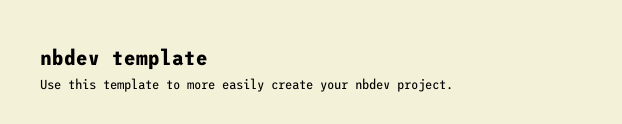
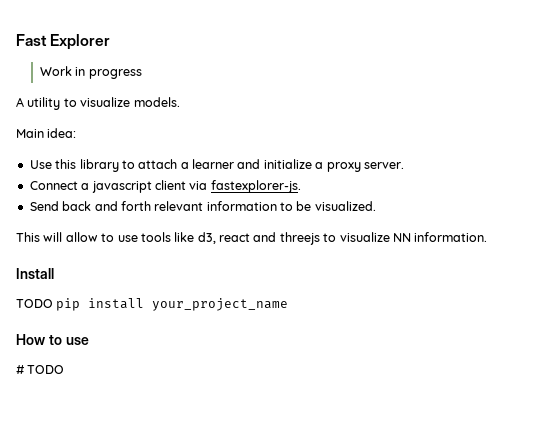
- nbdev template
- Use this template to more easily create your nbdev project.
+ Fast Explorer
+ Work in progress
+ A utility to visualize models.
+ Main idea:
+ Use this library to attach a learner and initialize a proxy server.
+ Connect a javascript client via fastexplorer-js.
+ Send back and forth relevant information to be visualized.
+ This will allow to use tools like d3, react and threejs to visualize NN information.
+ Install
+ TODO pip install your_project_name
+ How to use
+ # TODO

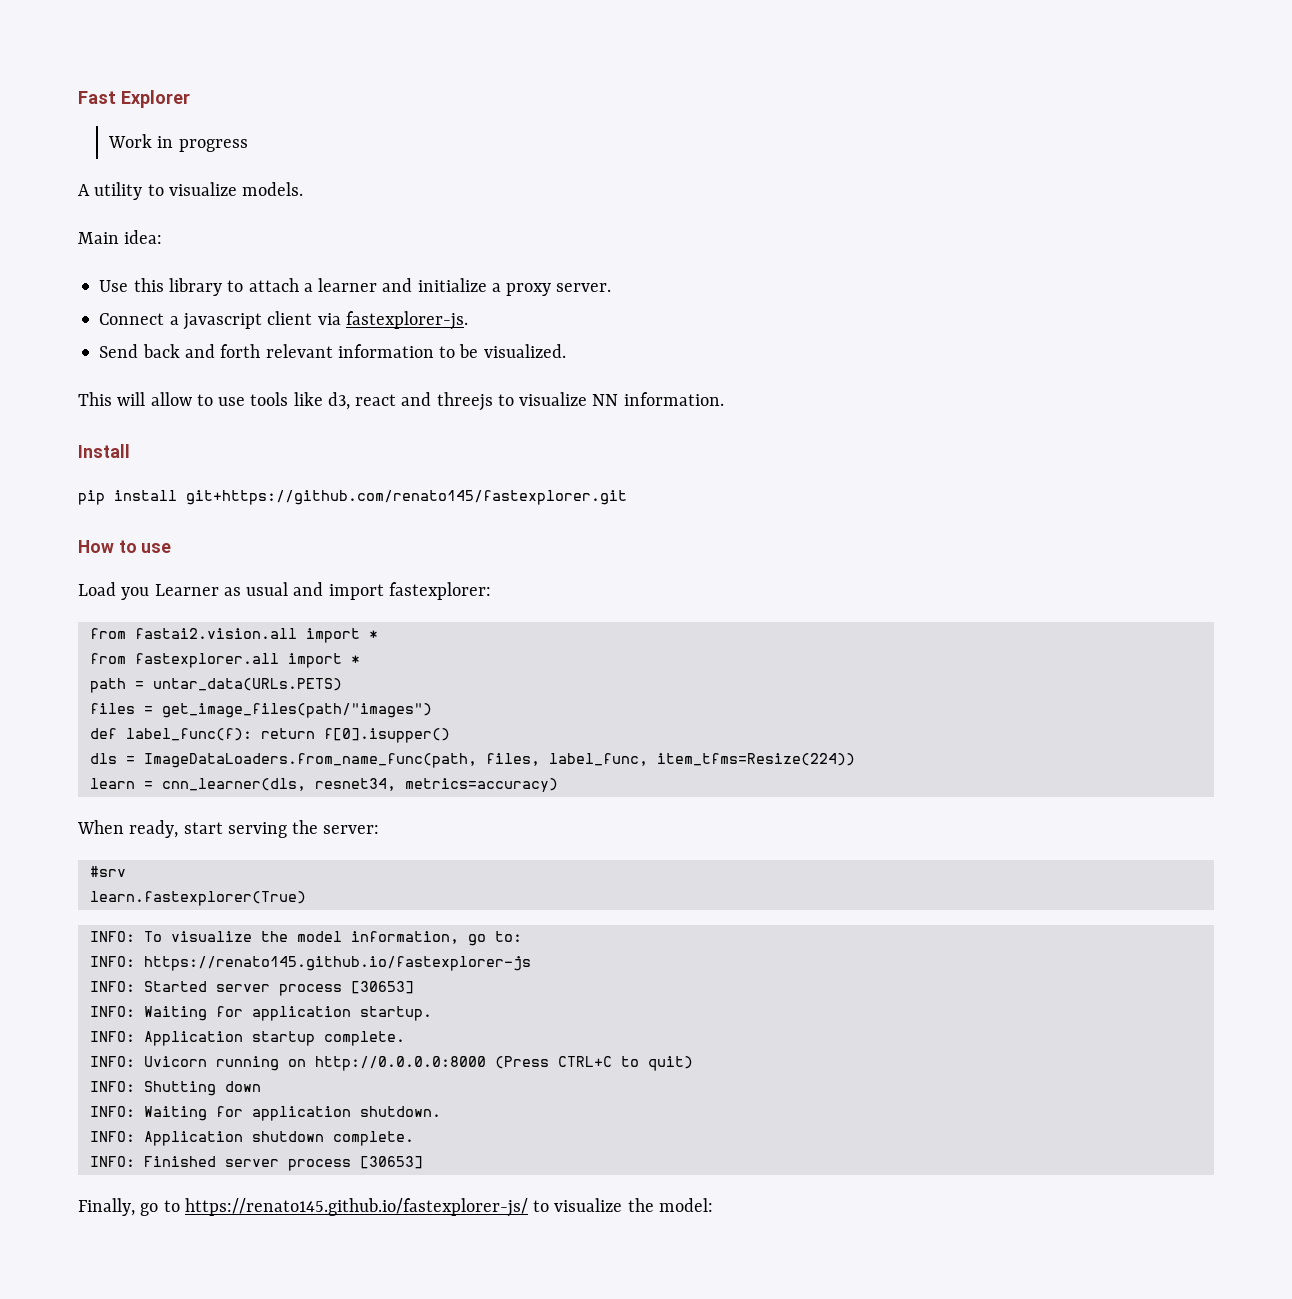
- TODO pip install your_project_name
+ pip install git+https://github.com/renato145/fastexplorer.git
- # TODO
+ Load you Learner as usual and import fastexplorer:
+ from fastai2.vision.all import *
+ from fastexplorer.all import *
+ path = untar_data(URLs.PETS)
+ files = get_image_files(path/"images")
+ def label_func(f): return f[0].isupper()
+ dls = ImageDataLoaders.from_name_func(path, files, label_func, item_tfms=Resize(224))
+ learn = cnn_learner(dls, resnet34, metrics=accuracy)
+ When ready, start serving the server:
+ #srv
+ learn.fastexplorer(True)
+ INFO: To visualize the model information, go to:
+ INFO: https://renato145.github.io/fastexplorer-js
+ INFO: Started server process [30653]
+ INFO: Waiting for application startup.
+ INFO: Application startup complete.
+ INFO: Uvicorn running on http://0.0.0.0:8000 (Press CTRL+C to quit)
+ INFO: Shutting down
+ INFO: Waiting for application shutdown.
+ INFO: Application shutdown complete.
+ INFO: Finished server process [30653]
+ Finally, go to https://renato145.github.io/fastexplorer-js/ to visualize the model:

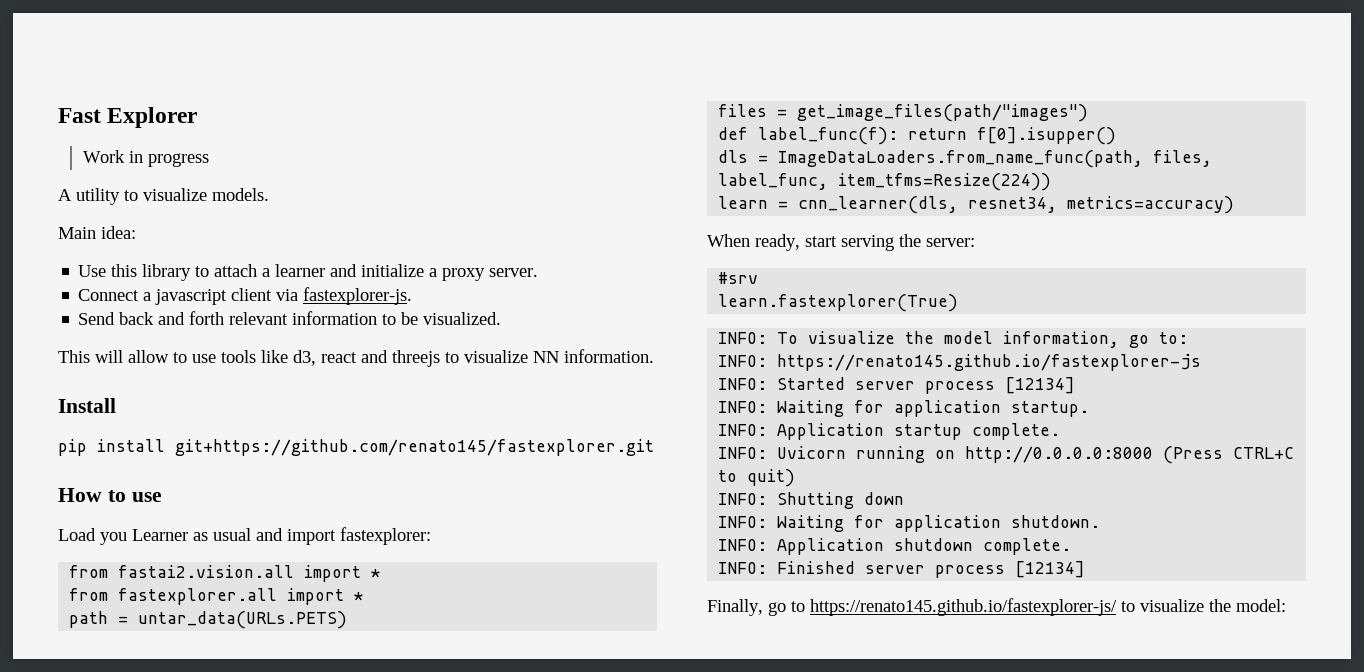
- INFO: Started server process [30653]
+ INFO: Started server process [12134]
- INFO: Finished server process [30653]
+ INFO: Finished server process [12134]

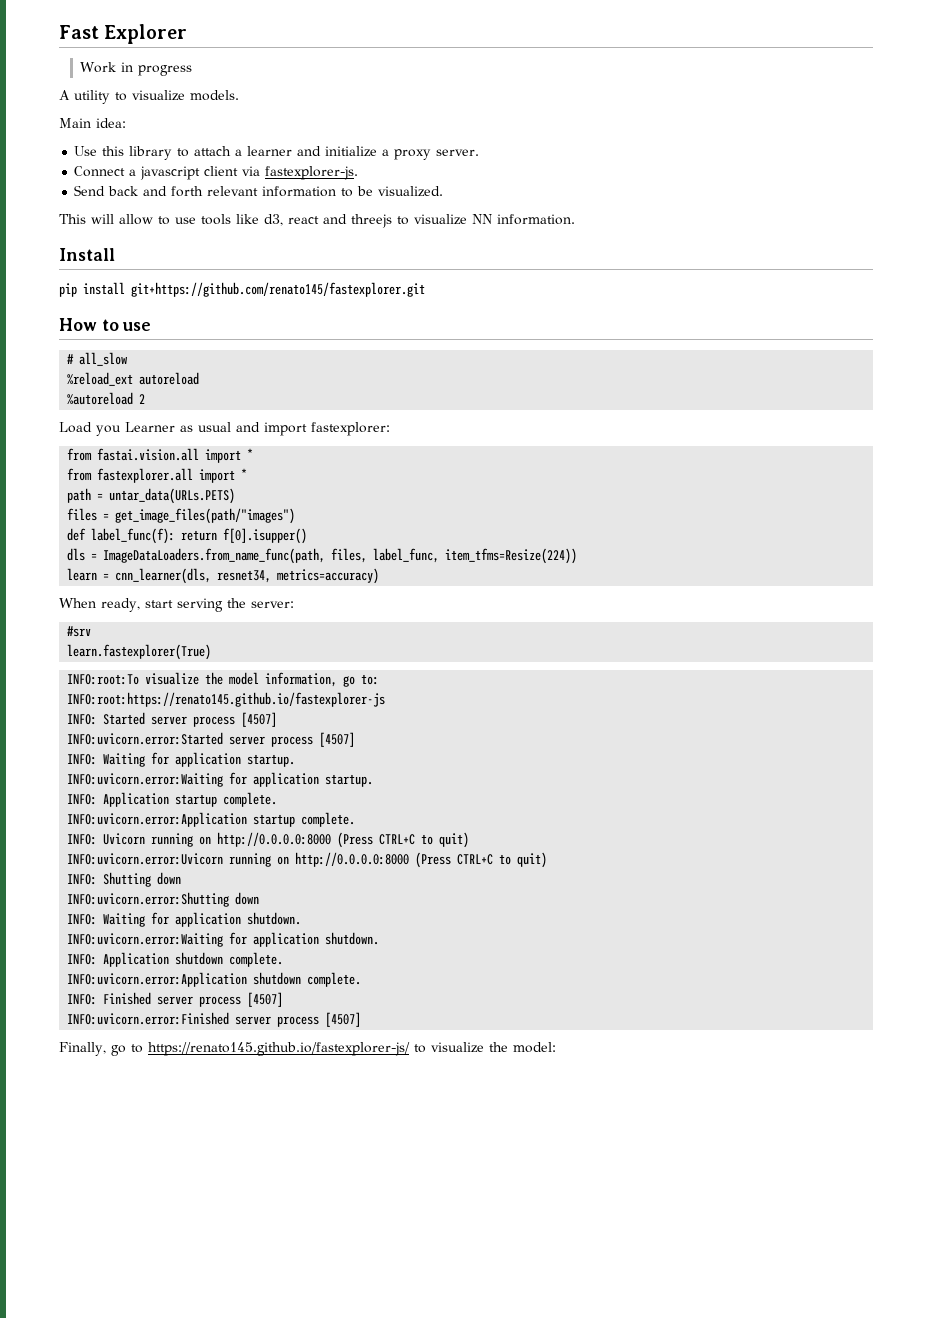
+ # all_slow
+ %reload_ext autoreload
+ %autoreload 2
- from fastai2.vision.all import *
+ from fastai.vision.all import *
- INFO: To visualize the model information, go to:
+ INFO:root:To visualize the model information, go to:
- INFO: https://renato145.github.io/fastexplorer-js
+ INFO:root:https://renato145.github.io/fastexplorer-js
- INFO: Started server process [12134]
+ INFO: Started server process [4507]
+ INFO:uvicorn.error:Started server process [4507]
+ INFO:uvicorn.error:Waiting for application startup.
+ INFO:uvicorn.error:Application startup complete.
+ INFO:uvicorn.error:Uvicorn running on http://0.0.0.0:8000 (Press CTRL+C to quit)
+ INFO:uvicorn.error:Shutting down
+ INFO:uvicorn.error:Waiting for application shutdown.
+ INFO:uvicorn.error:Application shutdown complete.
- INFO: Finished server process [12134]
+ INFO: Finished server process [4507]
+ INFO:uvicorn.error:Finished server process [4507]

